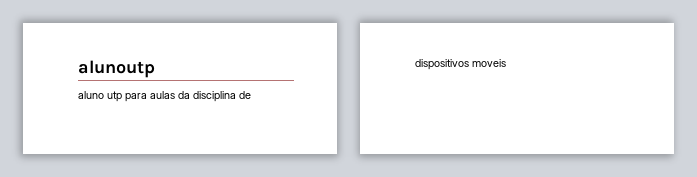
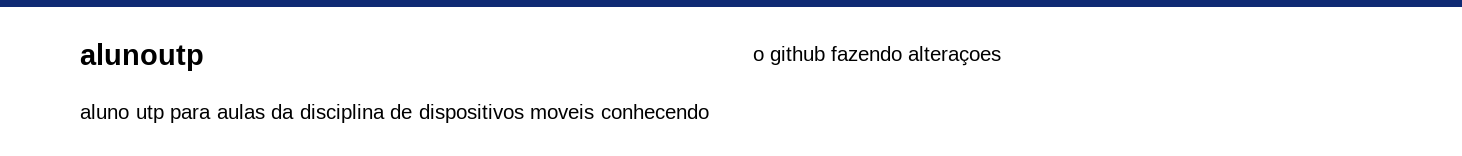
- aluno utp para aulas da disciplina de dispositivos moveis
+ aluno utp para aulas da disciplina de dispositivos moveis conhecendo o github fazendo alteraçoes

